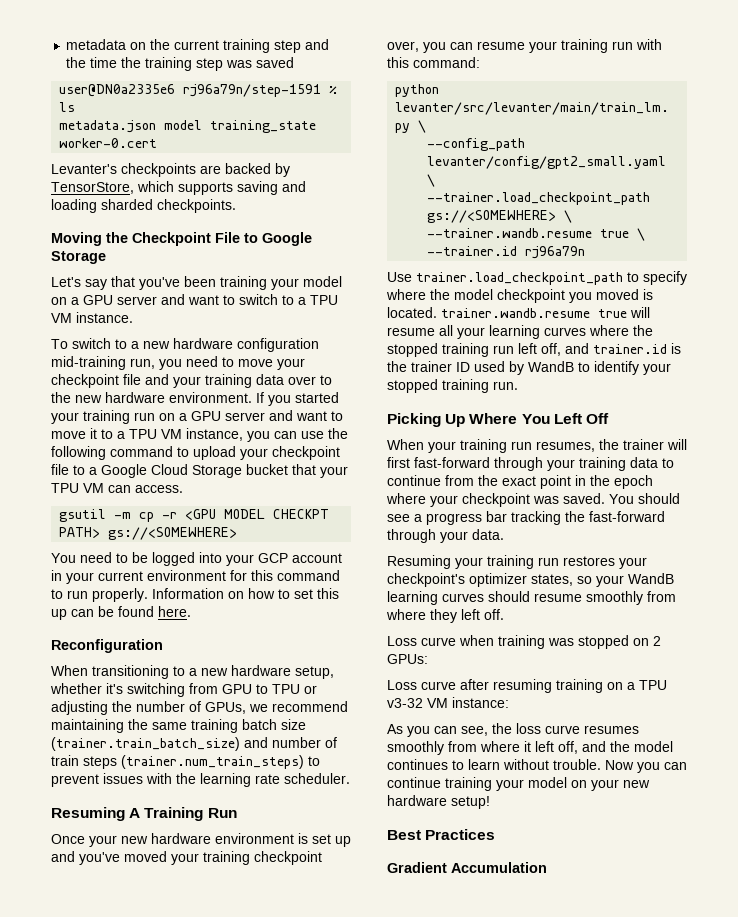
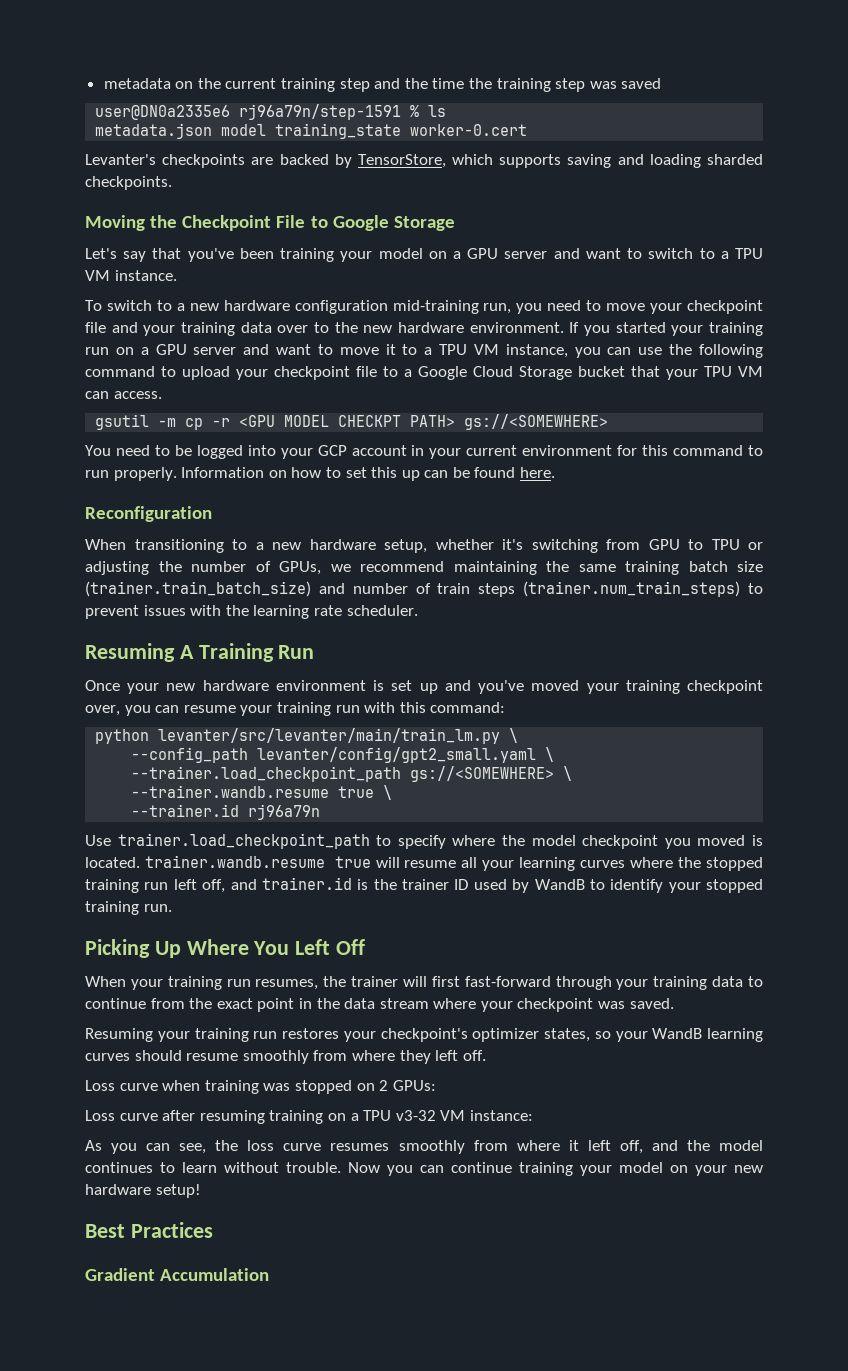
- When your training run resumes, the trainer will first fast-forward through your training data to continue from the exact point in the epoch where your checkpoint was saved. You should see a progress bar tracking the fast-forward through your data.
+ When your training run resumes, the trainer will first fast-forward through your training data to continue from the exact point in the data stream where your checkpoint was saved.

